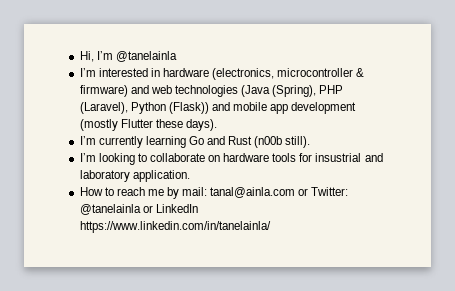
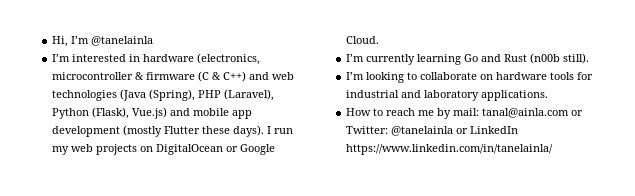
- I’m interested in hardware (electronics, microcontroller & firmware) and web technologies (Java (Spring), PHP (Laravel), Python (Flask)) and mobile app development (mostly Flutter these days).
+ I’m interested in hardware (electronics, microcontroller & firmware (C & C++) and web technologies (Java (Spring), PHP (Laravel), Python (Flask), Vue.js) and mobile app development (mostly Flutter these days). I run my web projects on DigitalOcean or Google Cloud.
- I’m looking to collaborate on hardware tools for insustrial and laboratory application.
+ I’m looking to collaborate on hardware tools for industrial and laboratory applications.

